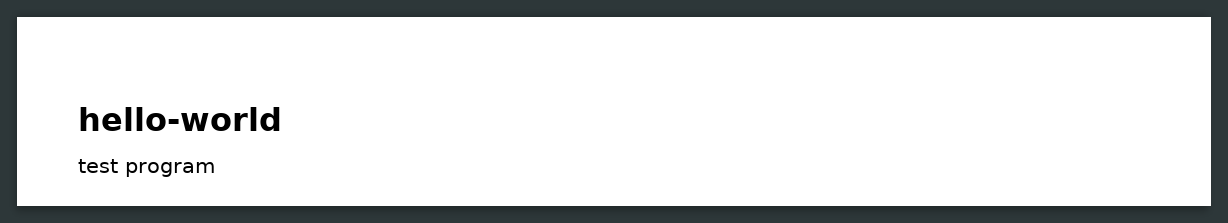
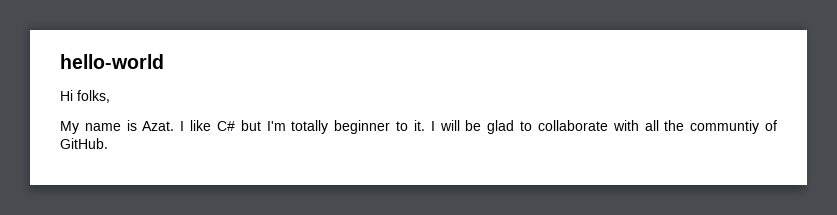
- test program
+ Hi folks,
+ My name is Azat. I like C# but I'm totally beginner to it. I will be glad to collaborate with all the communtiy of GitHub.

